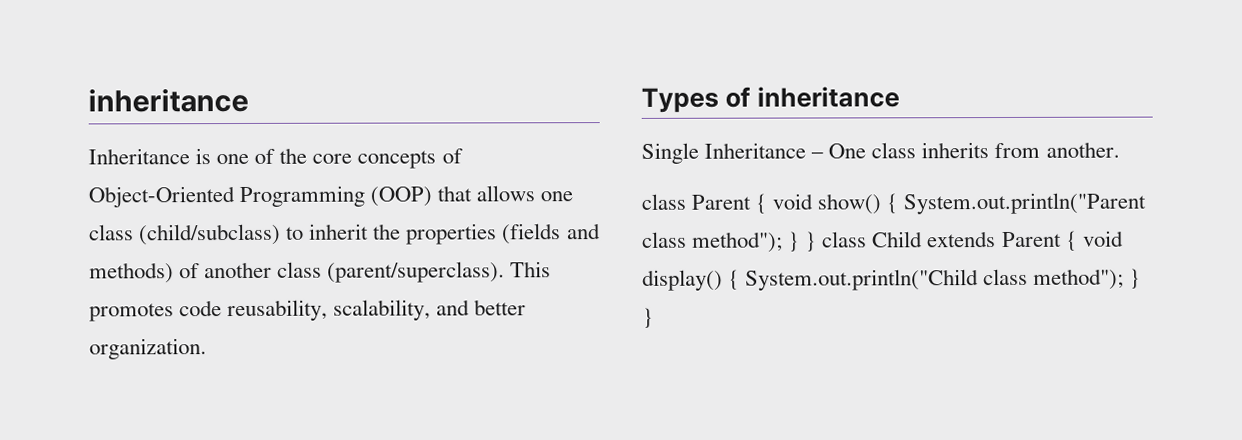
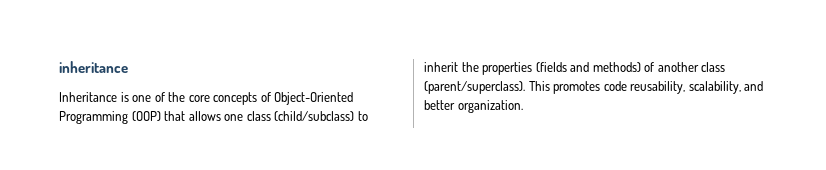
- Types of inheritance
- Single Inheritance – One class inherits from another.
- class Parent { void show() { System.out.println("Parent class method"); } } class Child extends Parent { void display() { System.out.println("Child class method"); } }

